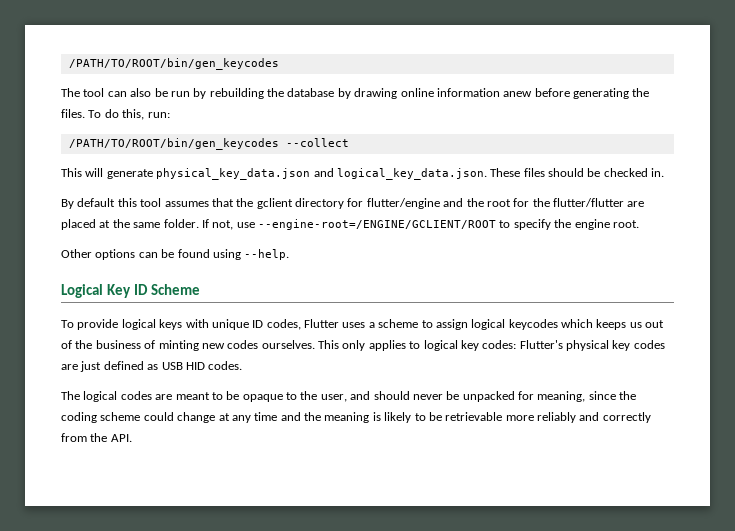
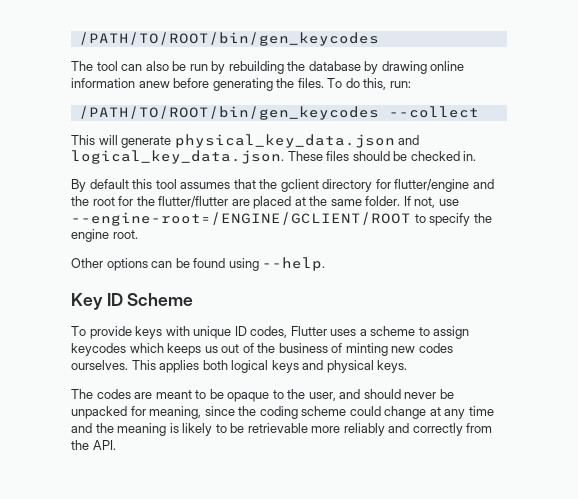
- Logical Key ID Scheme
+ Key ID Scheme
- To provide logical keys with unique ID codes, Flutter uses a scheme to assign logical keycodes which keeps us out of the business of minting new codes ourselves.
+ To provide keys with unique ID codes, Flutter uses a scheme to assign keycodes which keeps us out of the business of minting new codes ourselves.
- This only applies to logical key codes: Flutter's physical key codes are just defined as USB HID codes.
- The logical codes are meant to be opaque to the user, and should never be unpacked for meaning, since the coding scheme could change at any time and the meaning is likely to be retrievable more reliably and correctly from the API.
+ This applies both logical keys and physical keys.
+ The codes are meant to be opaque to the user, and should never be unpacked for meaning, since the coding scheme could change at any time and the meaning is likely to be retrievable more reliably and correctly from the API.

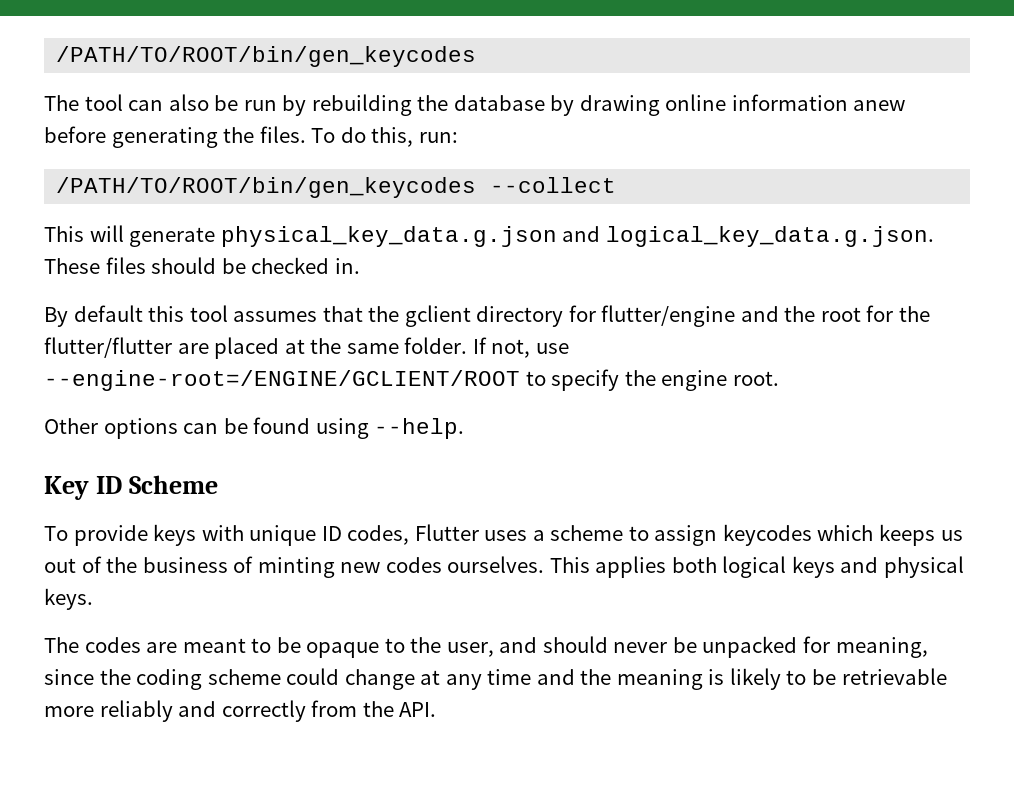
- This will generate physical_key_data.json and logical_key_data.json. These files should be checked in.
+ This will generate physical_key_data.g.json and logical_key_data.g.json. These files should be checked in.

